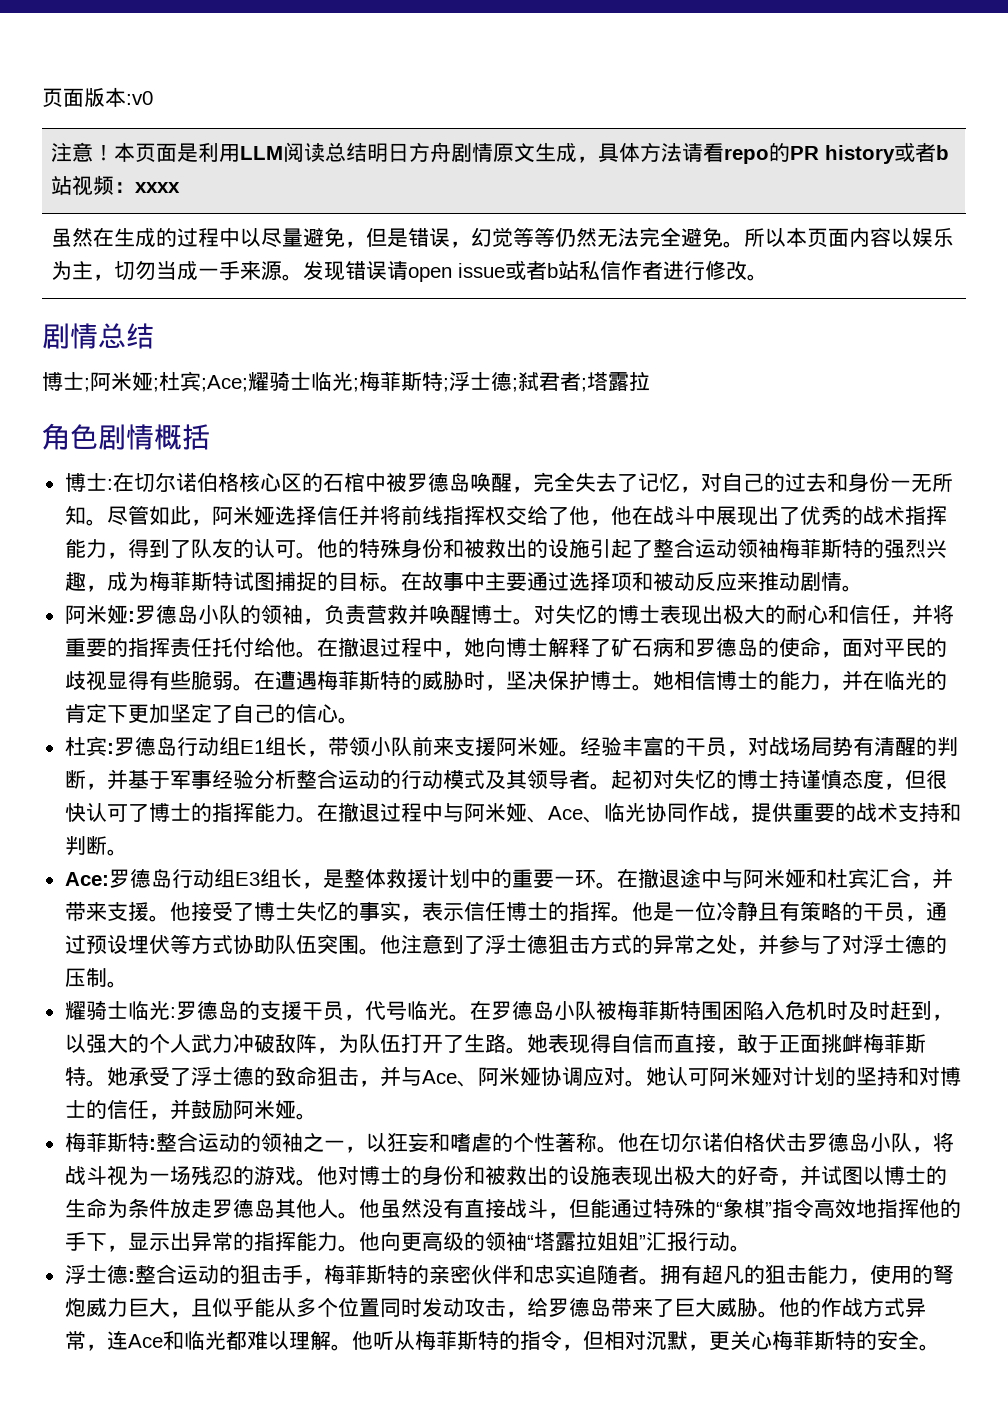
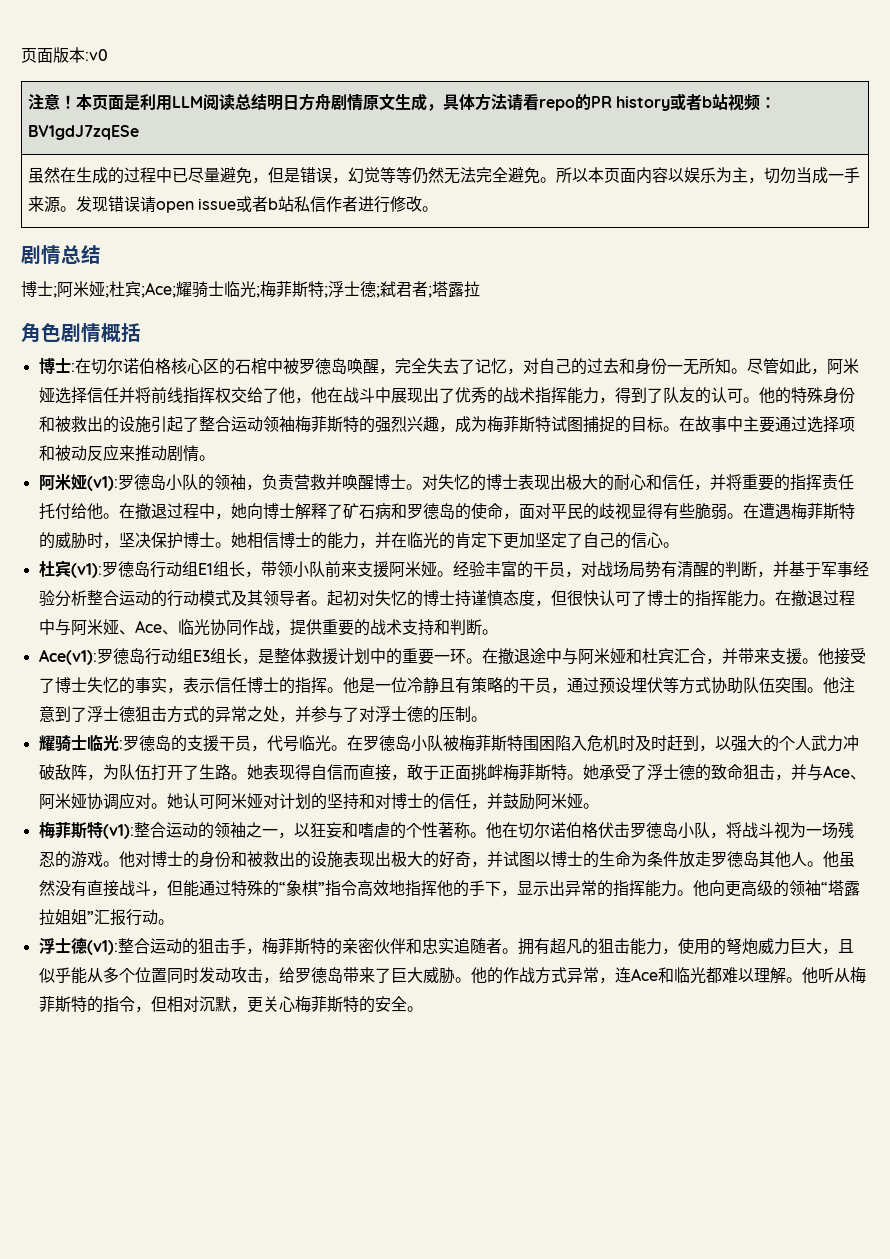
- 注意！本页面是利用LLM阅读总结明日方舟剧情原文生成，具体方法请看repo的PR history或者b站视频：xxxx
+ 注意！本页面是利用LLM阅读总结明日方舟剧情原文生成，具体方法请看repo的PR history或者b站视频：BV1gdJ7zqESe
- 虽然在生成的过程中以尽量避免，但是错误，幻觉等等仍然无法完全避免。所以本页面内容以娱乐为主，切勿当成一手来源。发现错误请open issue或者b站私信作者进行修改。
+ 虽然在生成的过程中已尽量避免，但是错误，幻觉等等仍然无法完全避免。所以本页面内容以娱乐为主，切勿当成一手来源。发现错误请open issue或者b站私信作者进行修改。
- 阿米娅:罗德岛小队的领袖，负责营救并唤醒博士。
+ 阿米娅(v1):罗德岛小队的领袖，负责营救并唤醒博士。
- 杜宾:罗德岛行动组E1组长，带领小队前来支援阿米娅。
+ 杜宾(v1):罗德岛行动组E1组长，带领小队前来支援阿米娅。
- Ace:罗德岛行动组E3组长，是整体救援计划中的重要一环。
+ Ace(v1):罗德岛行动组E3组长，是整体救援计划中的重要一环。
- 梅菲斯特:整合运动的领袖之一，以狂妄和嗜虐的个性著称。
+ 梅菲斯特(v1):整合运动的领袖之一，以狂妄和嗜虐的个性著称。
- 浮士德:整合运动的狙击手，梅菲斯特的亲密伙伴和忠实追随者。
+ 浮士德(v1):整合运动的狙击手，梅菲斯特的亲密伙伴和忠实追随者。

